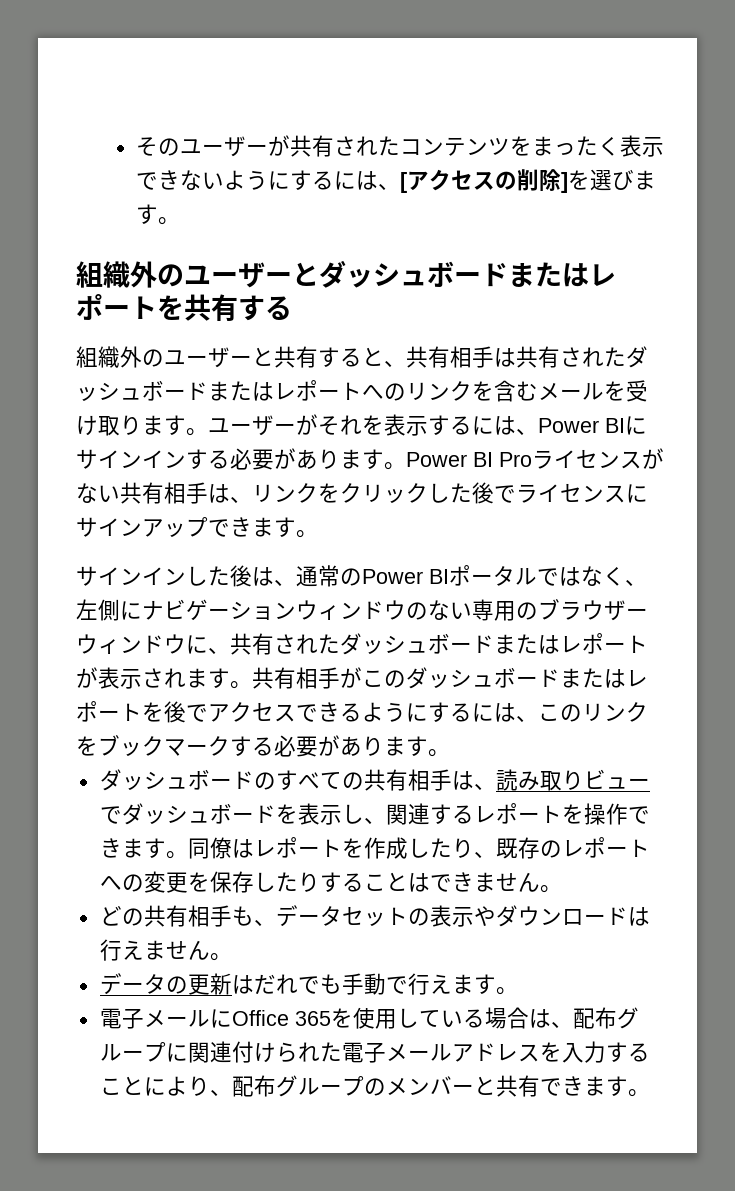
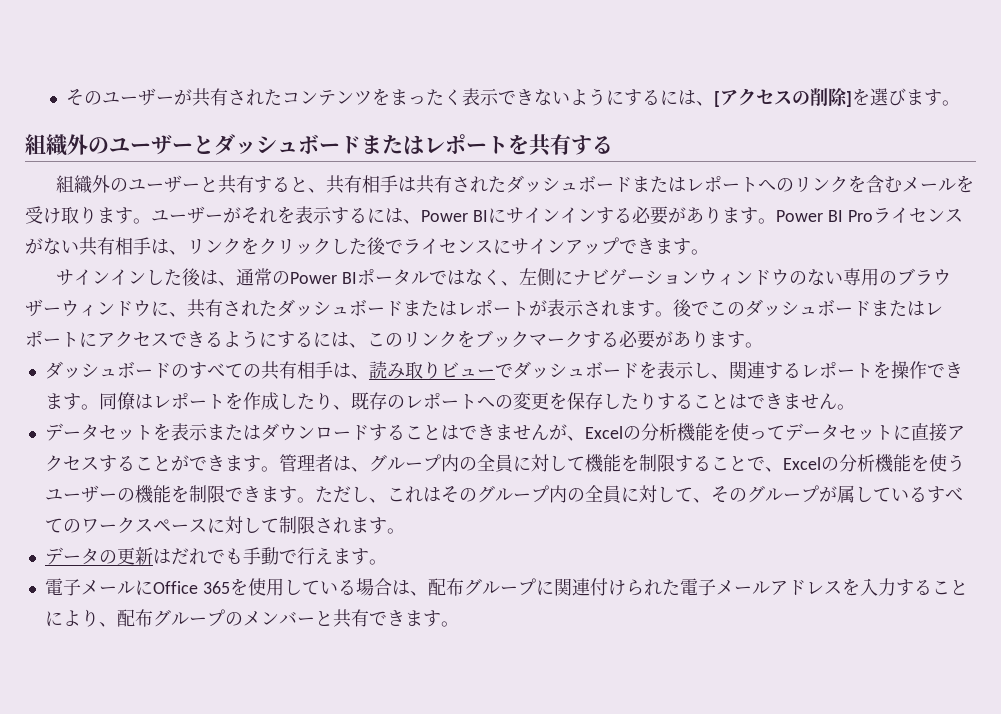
- 共有相手がこのダッシュボードまたはレポートを後でアクセスできるようにするには、このリンクをブックマークする必要があります。
+ 後でこのダッシュボードまたはレポートにアクセスできるようにするには、このリンクをブックマークする必要があります。
- どの共有相手も、データセットの表示やダウンロードは行えません。
+ データセットを表示またはダウンロードすることはできませんが、Excelの分析機能を使ってデータセットに直接アクセスすることができます。管理者は、グループ内の全員に対して機能を制限することで、Excelの分析機能を使うユーザーの機能を制限できます。ただし、これはそのグループ内の全員に対して、そのグループが属しているすべてのワークスペースに対して制限されます。

